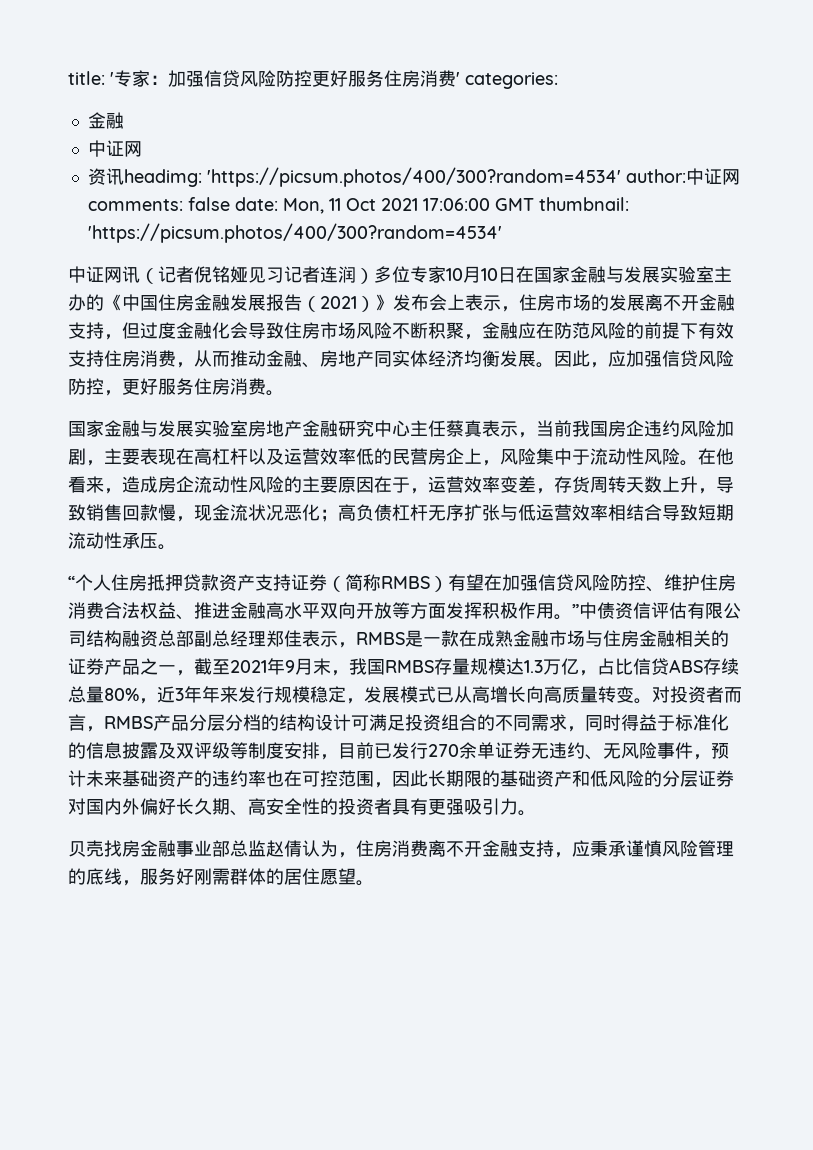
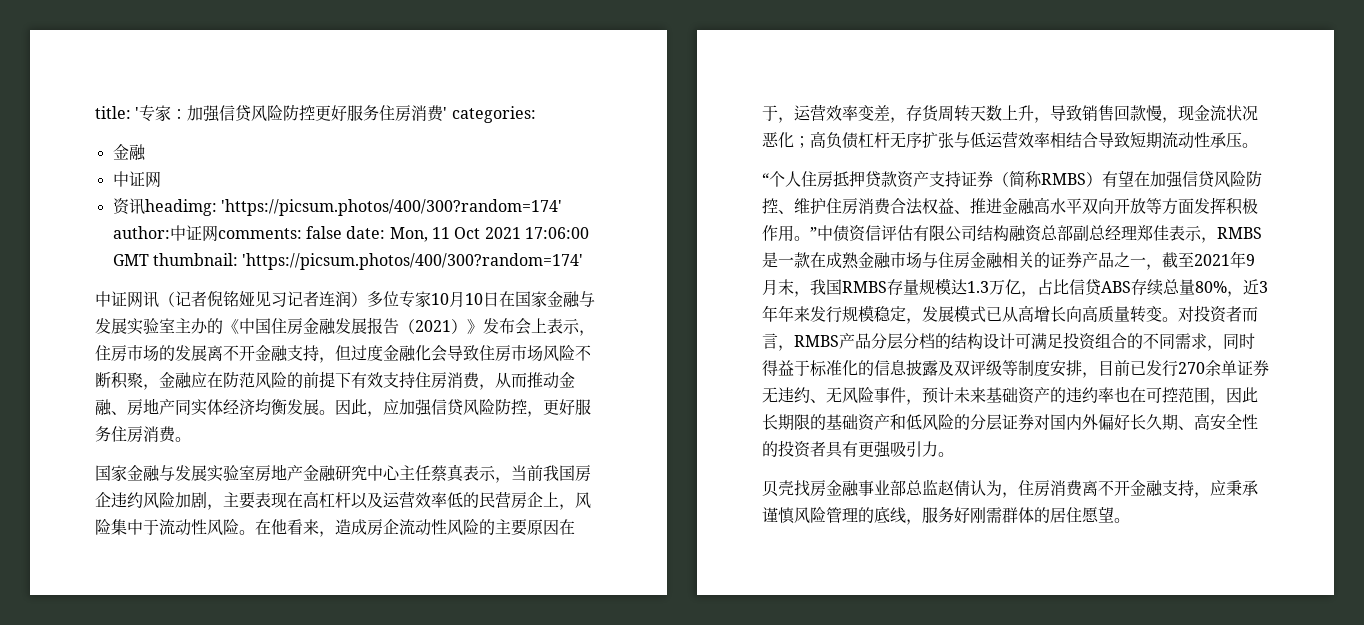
- 资讯headimg: 'https://picsum.photos/400/300?random=4534' author:中证网comments: false date: Mon, 11 Oct 2021 17:06:00 GMT thumbnail: 'https://picsum.photos/400/300?random=4534'
+ 资讯headimg: 'https://picsum.photos/400/300?random=174' author:中证网comments: false date: Mon, 11 Oct 2021 17:06:00 GMT thumbnail: 'https://picsum.photos/400/300?random=174'

